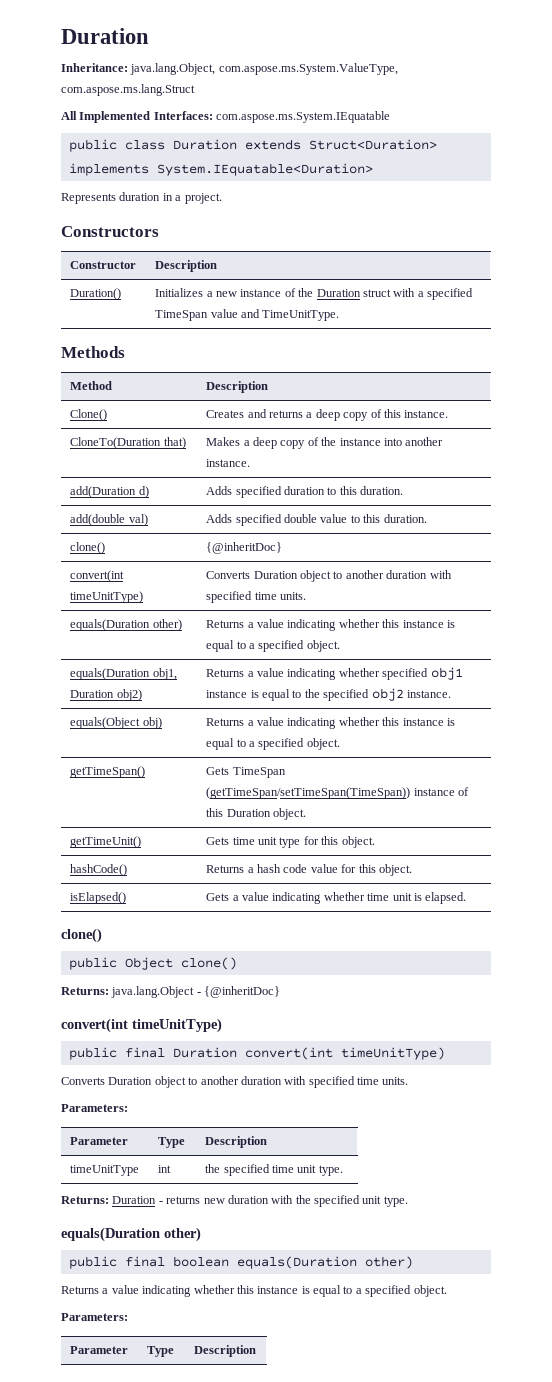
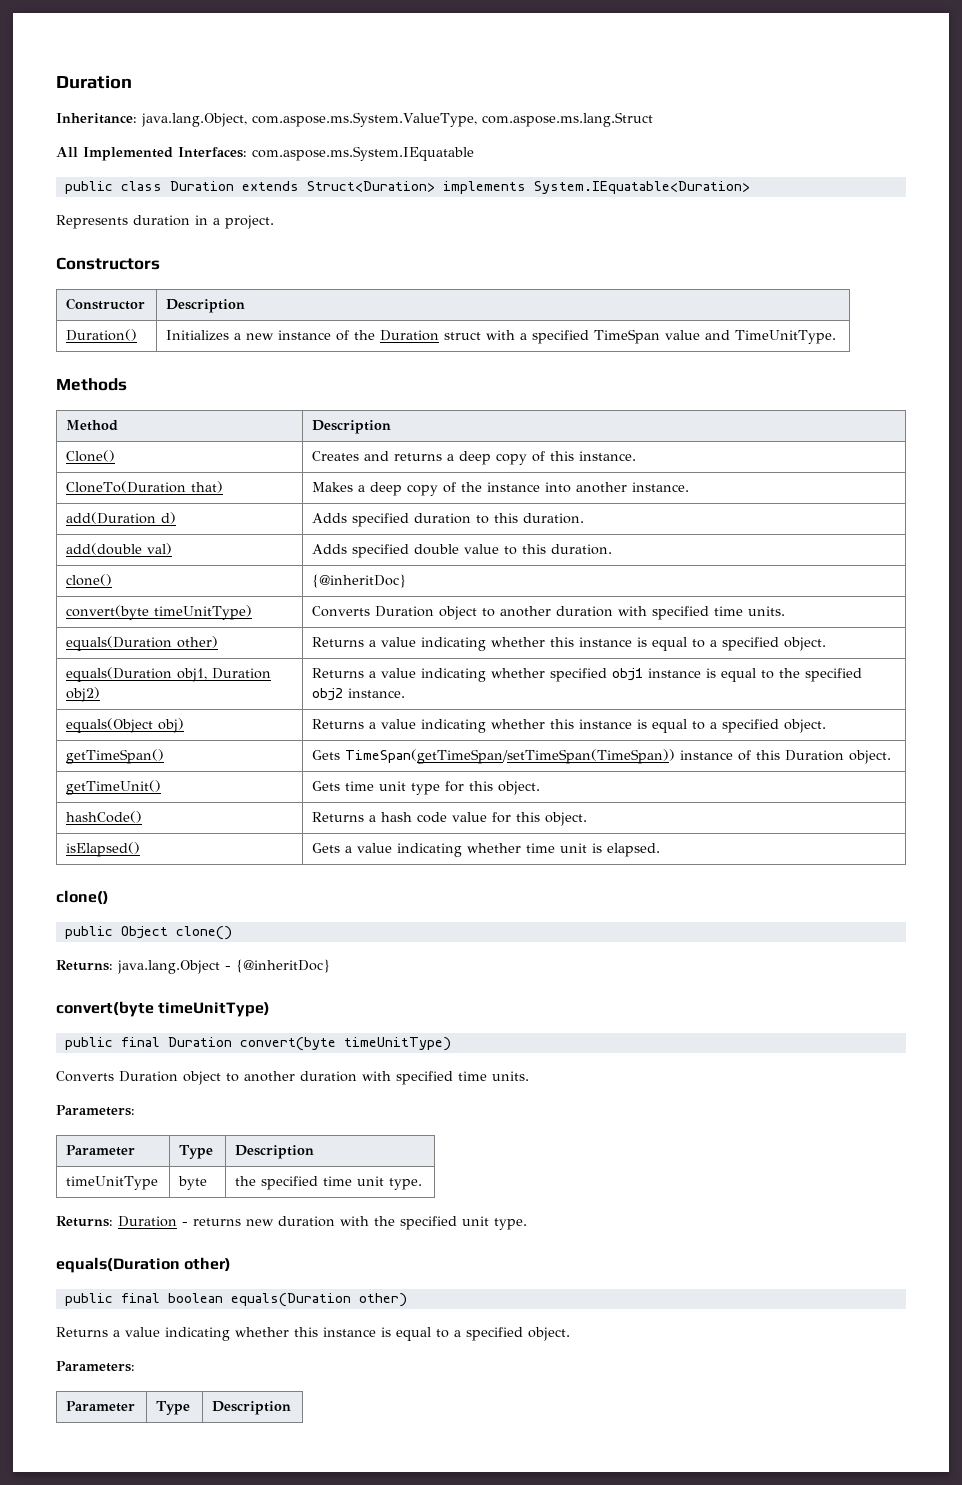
- convert(int timeUnitType) | Converts Duration object to another duration with specified time units.
+ convert(byte timeUnitType) | Converts Duration object to another duration with specified time units.
- getTimeSpan() | Gets TimeSpan (getTimeSpan/setTimeSpan(TimeSpan)) instance of this Duration object.
+ getTimeSpan() | Gets TimeSpan(getTimeSpan/setTimeSpan(TimeSpan)) instance of this Duration object.
  Returns: java.lang.Object - {@inheritDoc}
- convert(int timeUnitType)
+ convert(byte timeUnitType)
- public final Duration convert(int timeUnitType)
+ public final Duration convert(byte timeUnitType)
- timeUnitType | int | the specified time unit type.
+ timeUnitType | byte | the specified time unit type.

